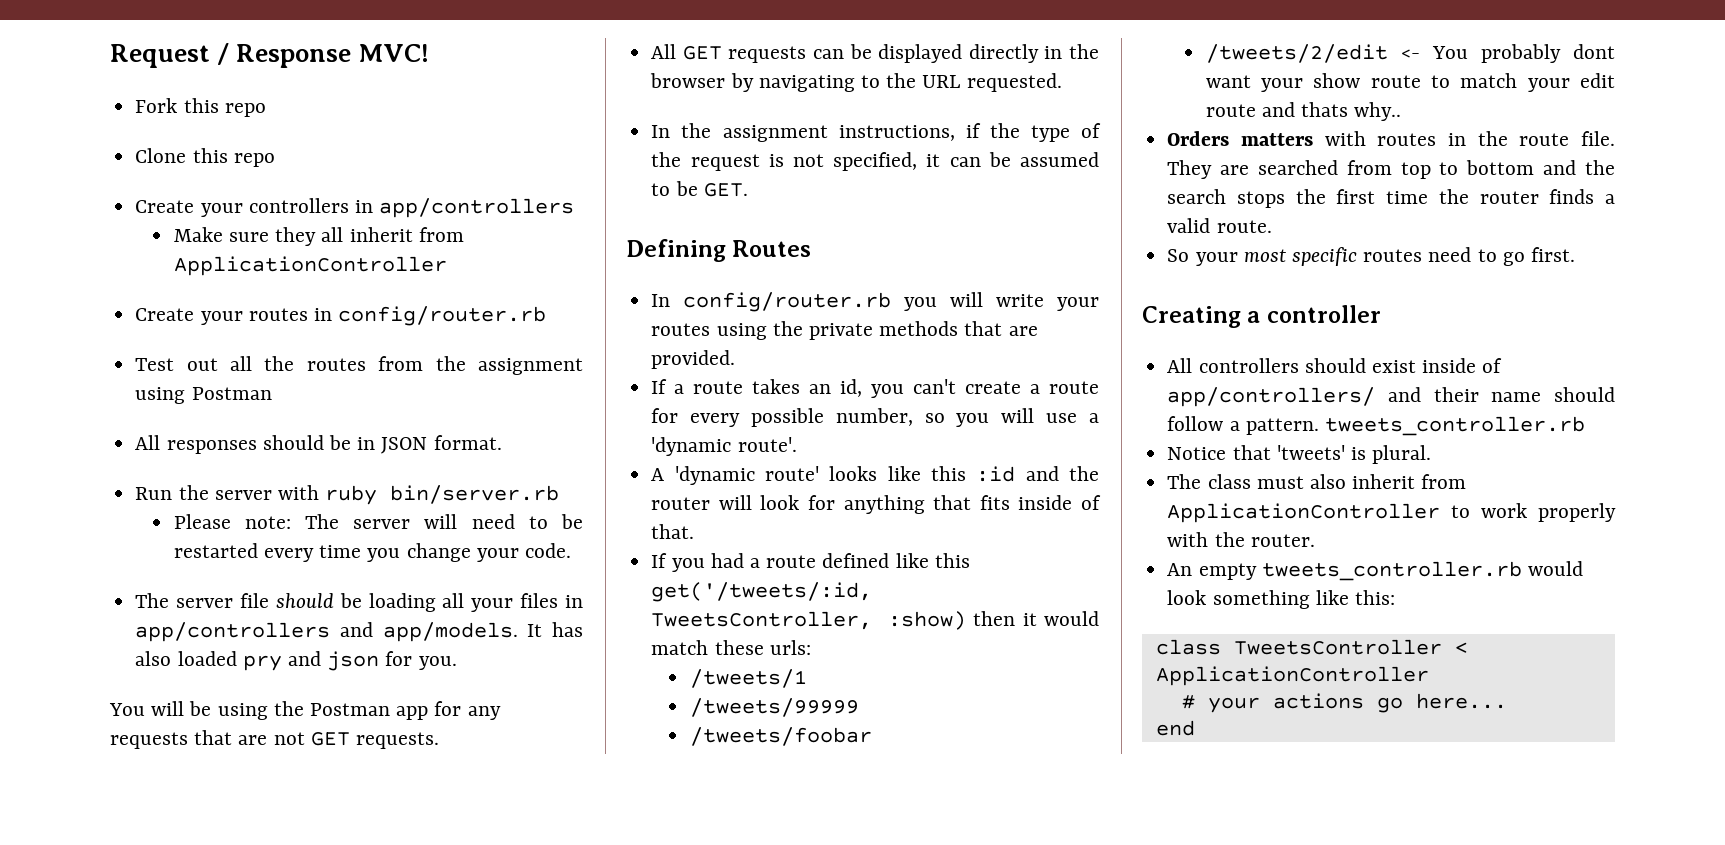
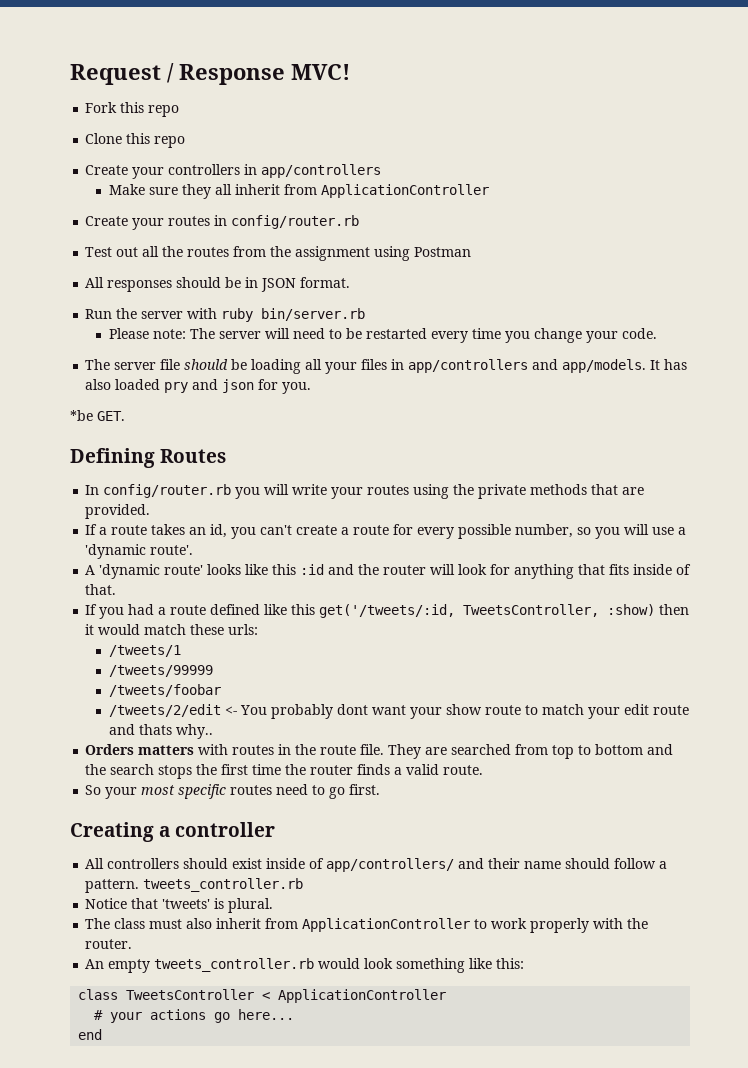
- You will be using the Postman app for any requests that are not GET requests.
- All GET requests can be displayed directly in the browser by navigating to the URL requested.
- In the assignment instructions, if the type of the request is not specified, it can be assumed to be GET.
+ *be GET.

